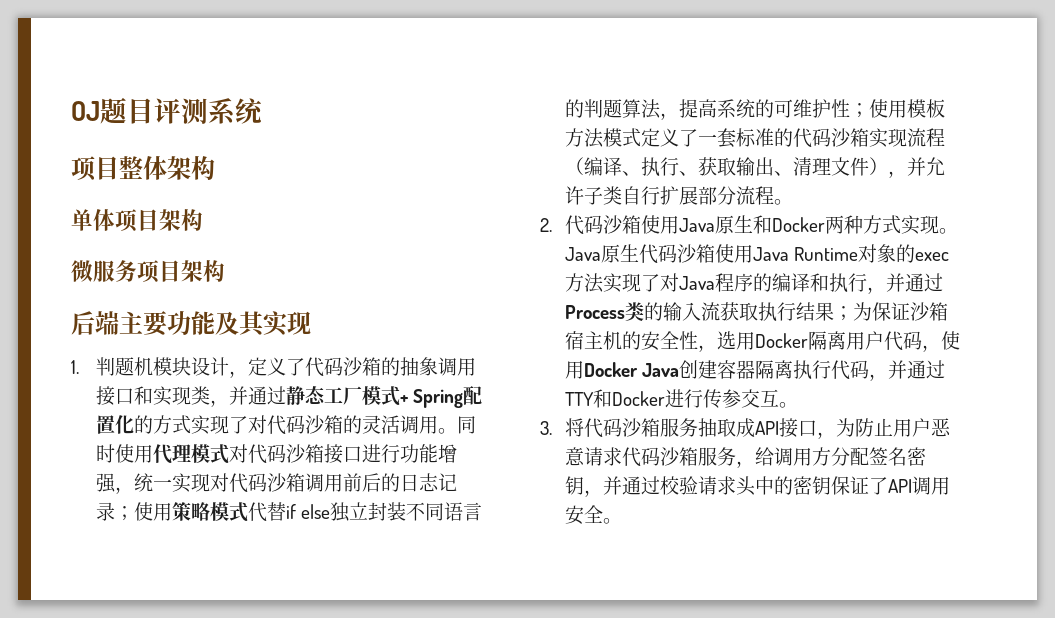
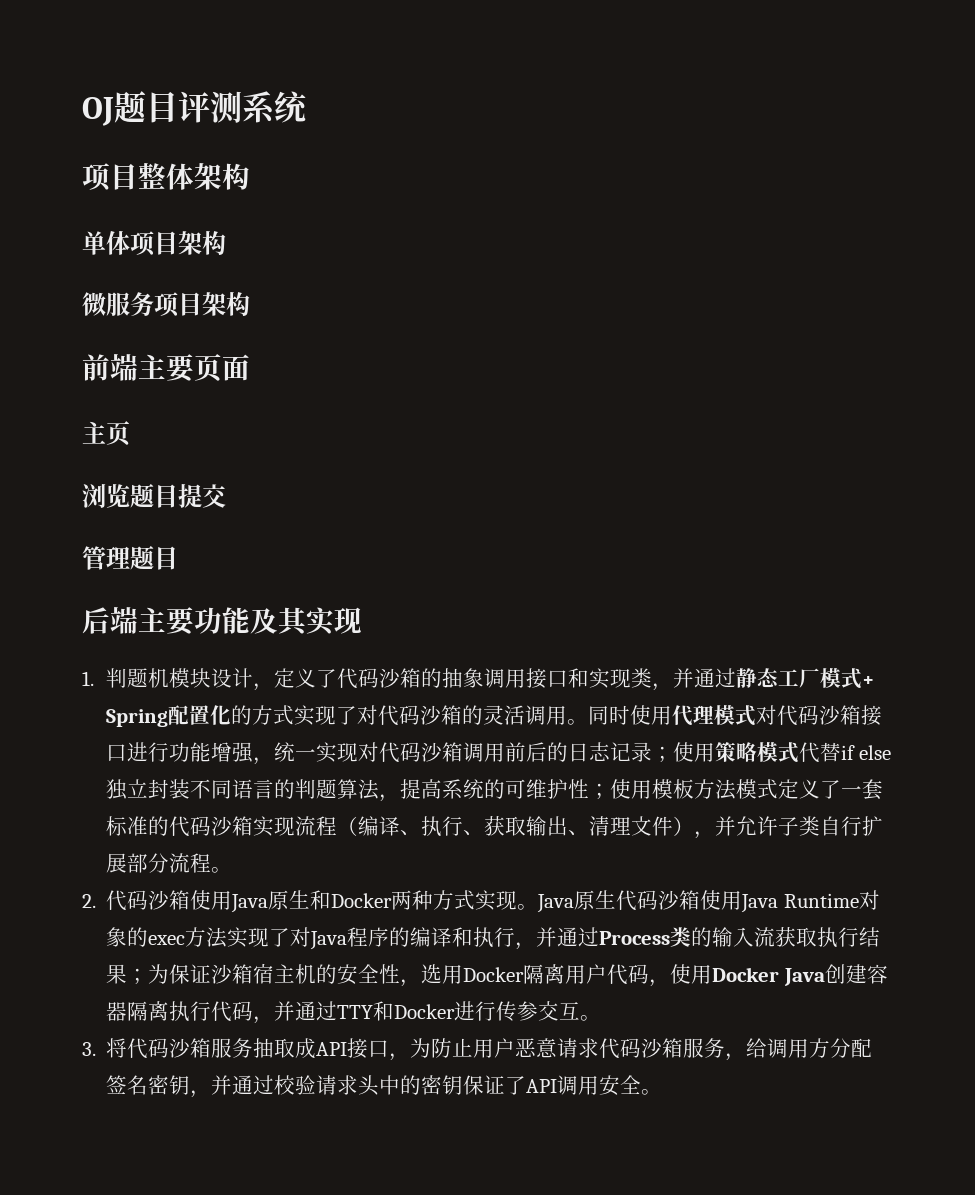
+ 前端主要页面
+ 主页
+ 浏览题目提交
+ 管理题目

